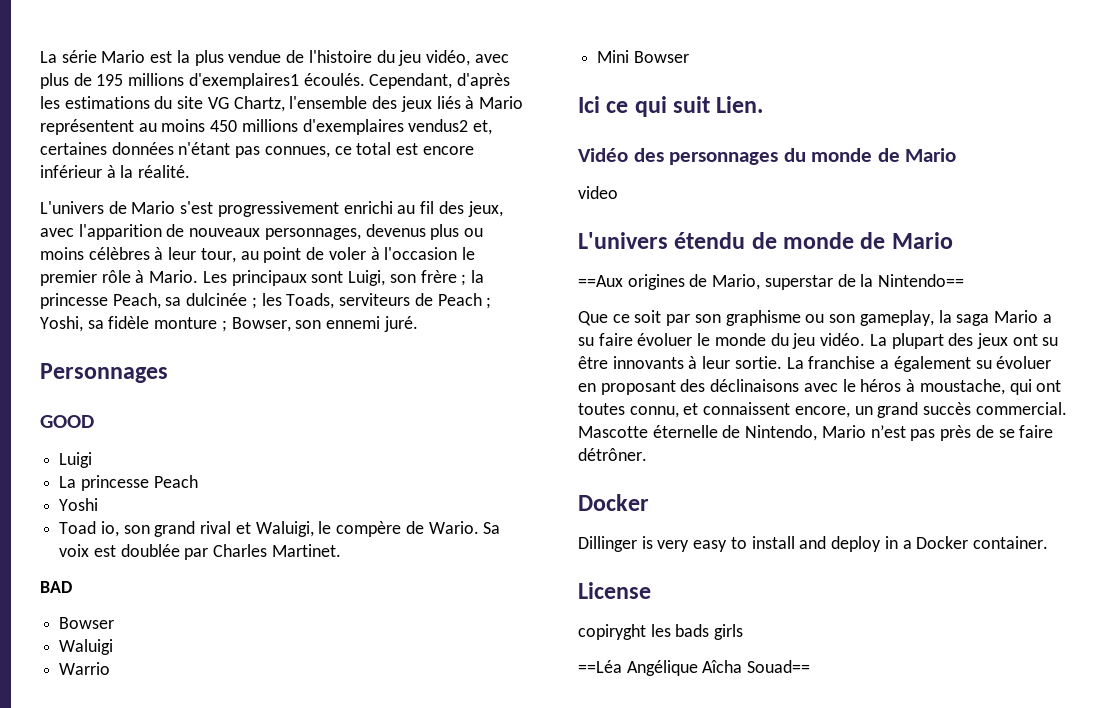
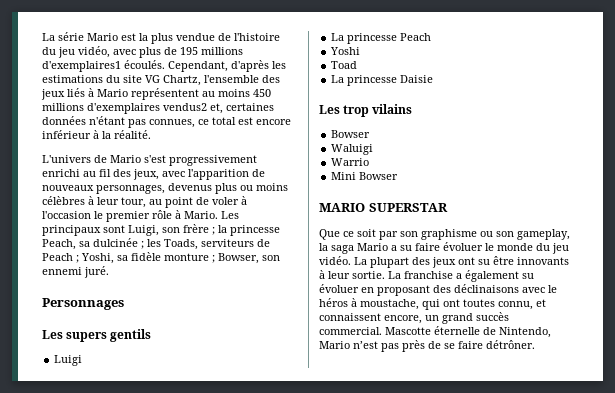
- GOOD
+ Les supers gentils
- Toad io, son grand rival et Waluigi, le compère de Wario. Sa voix est doublée par Charles Martinet.
- BAD
+ Toad
+ La princesse Daisie
+ Les trop vilains
- Ici ce qui suit Lien.
- Vidéo des personnages du monde de Mario
- video
- L'univers étendu de monde de Mario
- ==Aux origines de Mario, superstar de la Nintendo==
+ MARIO SUPERSTAR
  Mascotte éternelle de Nintendo, Mario n’est pas près de se faire détrôner.
- Docker
- Dillinger is very easy to install and deploy in a Docker container.
- License
- copiryght les bads girls
- ==Léa Angélique Aîcha Souad==

